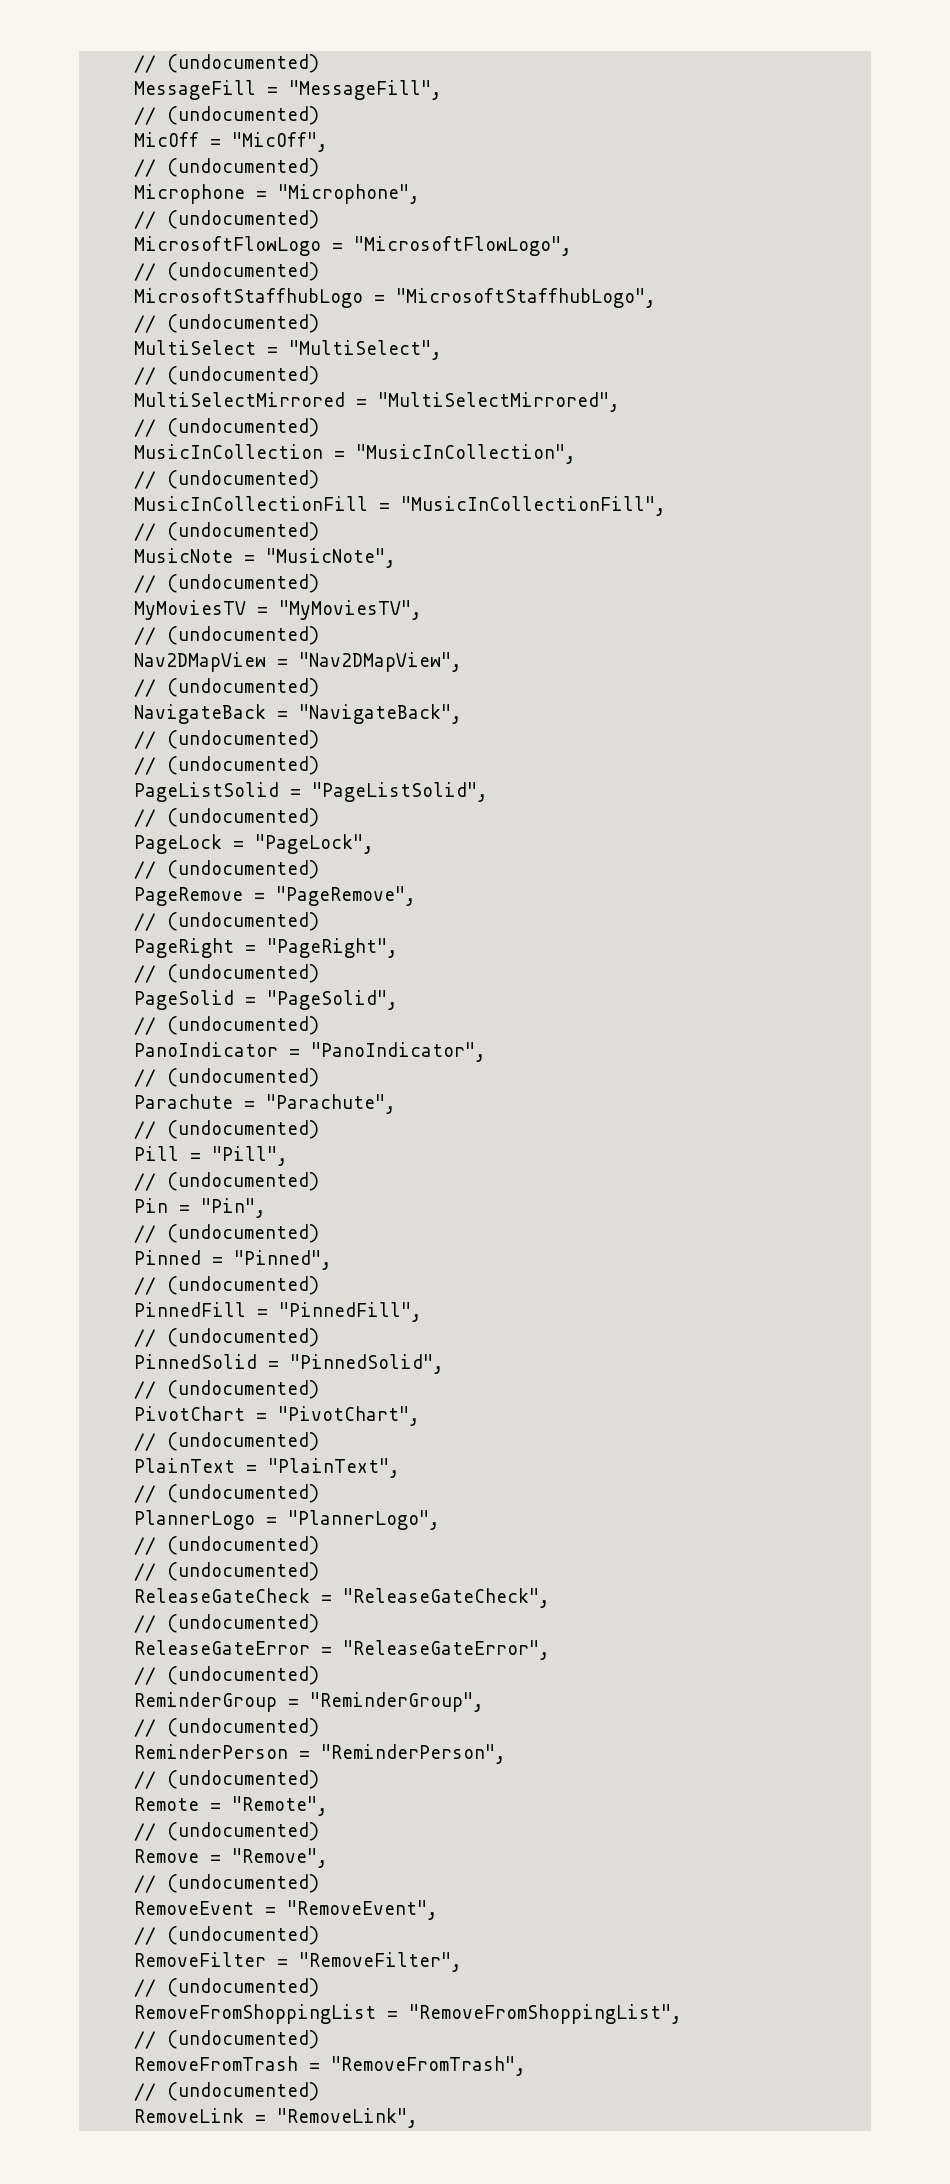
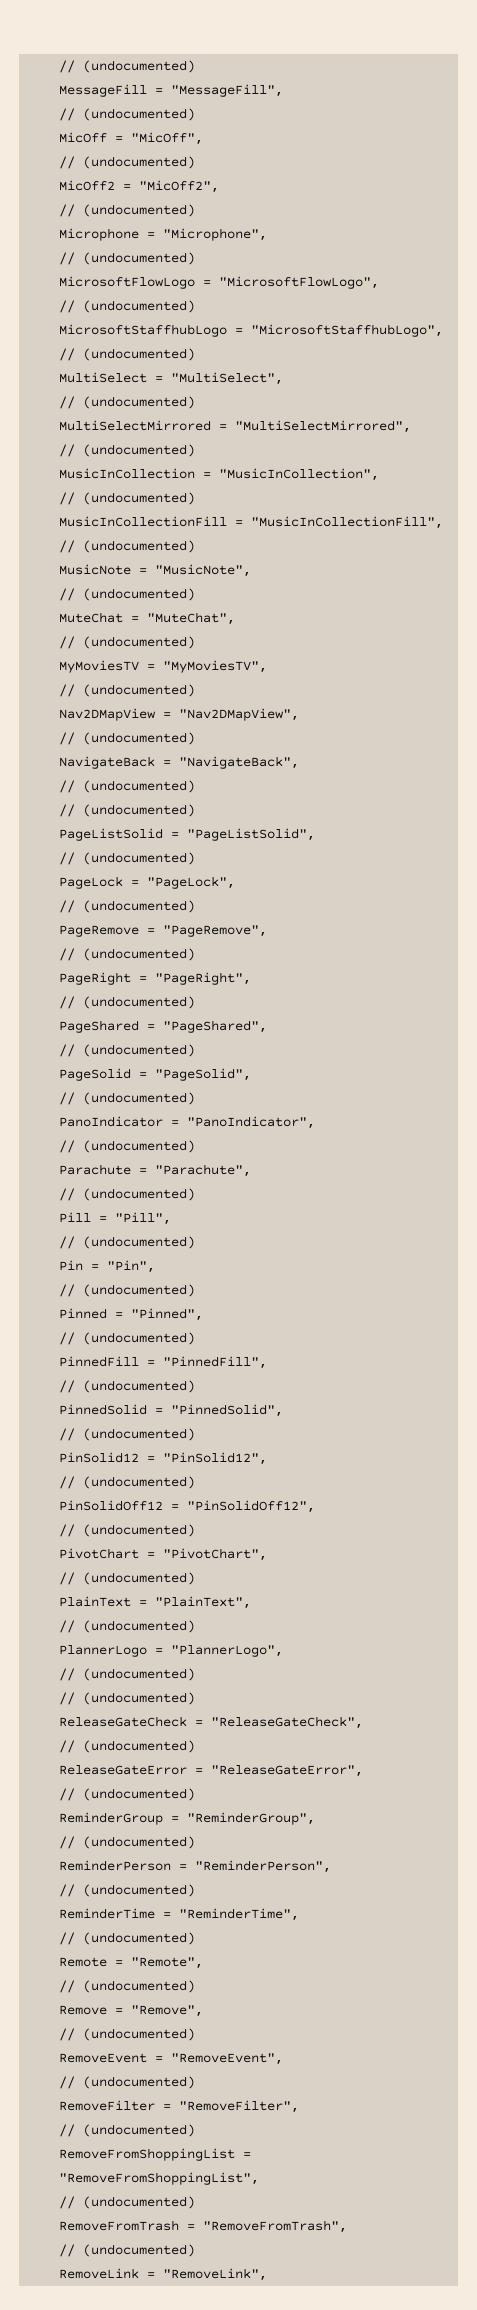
+ MicOff2 = "MicOff2",
+ // (undocumented)
+ MuteChat = "MuteChat",
+ // (undocumented)
+ PageShared = "PageShared",
+ // (undocumented)
+ PinSolid12 = "PinSolid12",
+ // (undocumented)
+ PinSolidOff12 = "PinSolidOff12",
+ // (undocumented)
+ ReminderTime = "ReminderTime",
+ // (undocumented)

